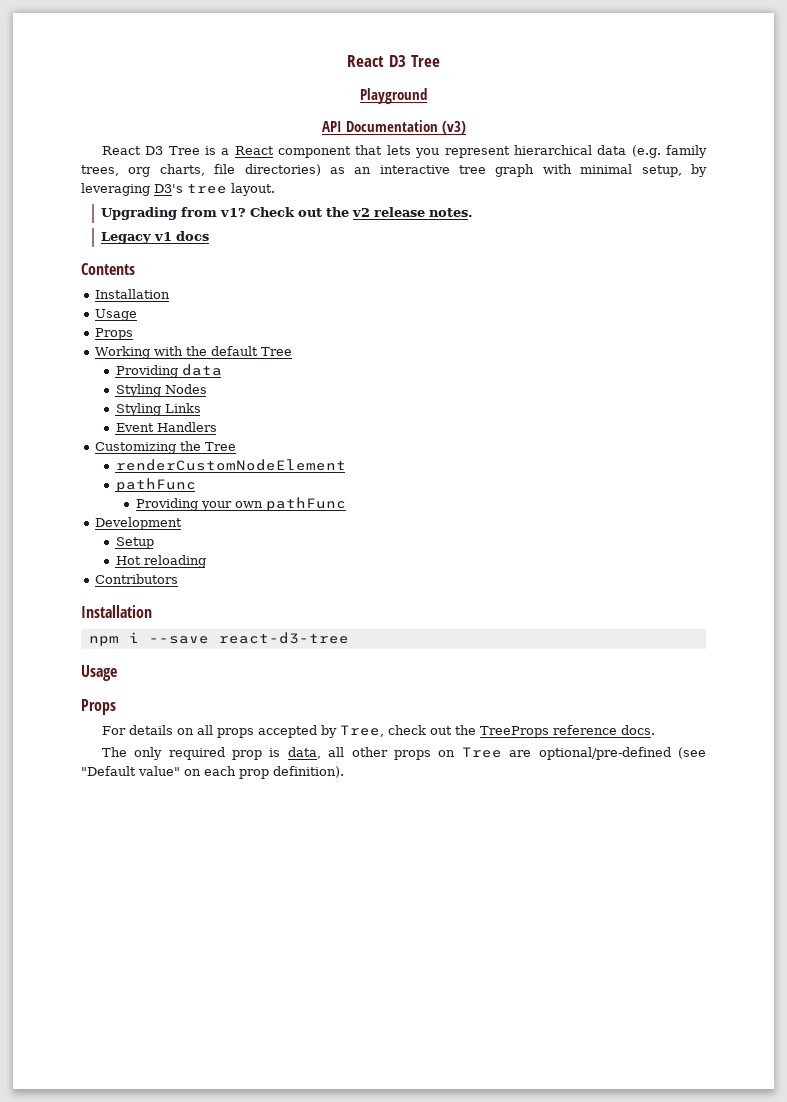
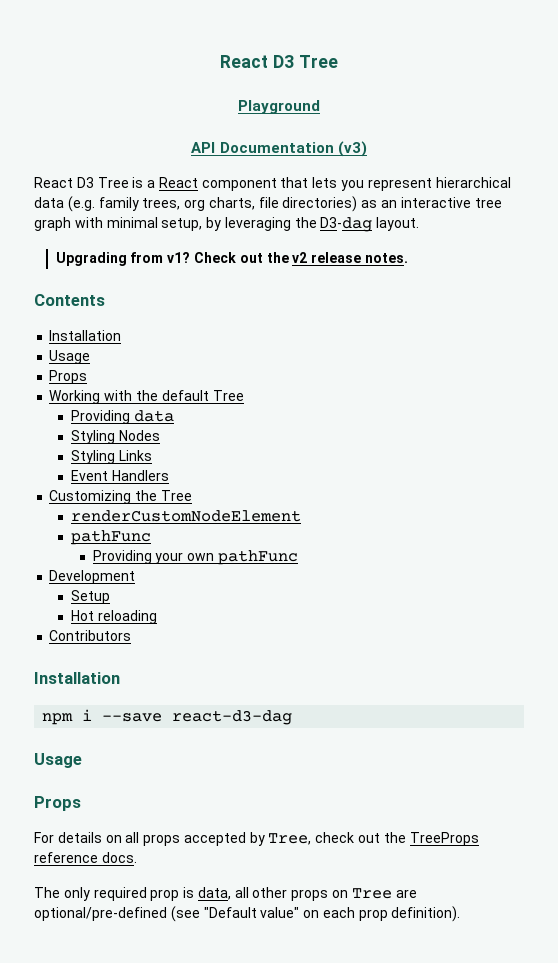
- React D3 Tree is a React component that lets you represent hierarchical data (e.g. family trees, org charts, file directories) as an interactive tree graph with minimal setup, by leveraging D3's tree layout.
+ React D3 Tree is a React component that lets you represent hierarchical data (e.g. family trees, org charts, file directories) as an interactive tree graph with minimal setup, by leveraging the D3-dag layout.
- Legacy v1 docs
- npm i --save react-d3-tree
+ npm i --save react-d3-dag

